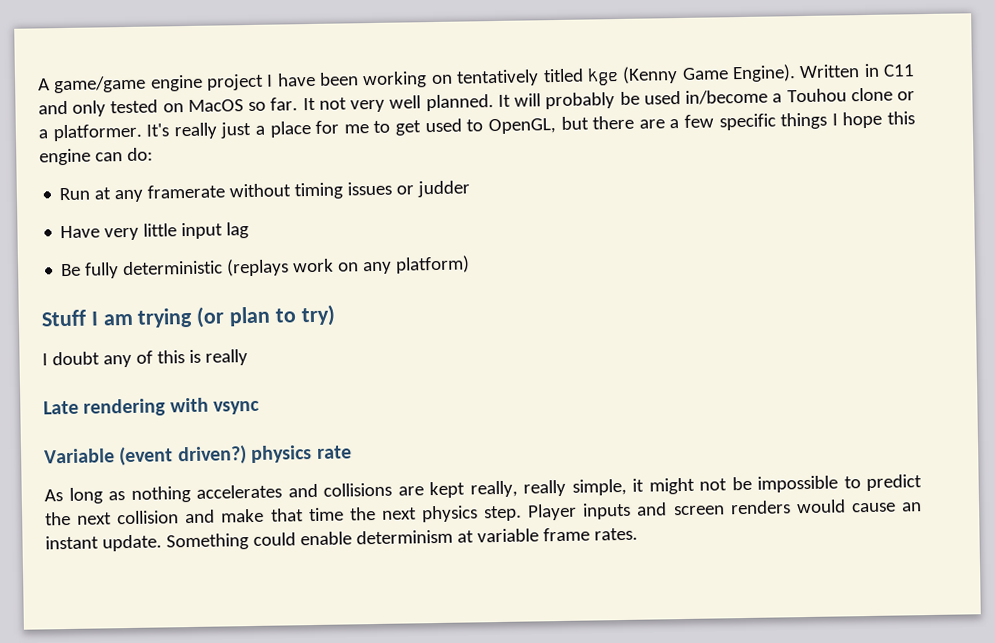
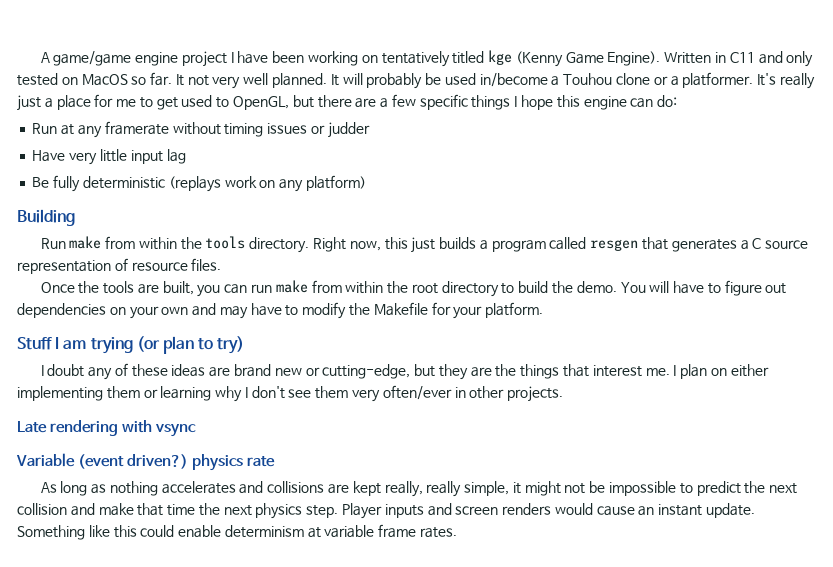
+ Building
+ Run make from within the tools directory. Right now, this just builds a program called resgen that generates a C source representation of resource files.
+ Once the tools are built, you can run make from within the root directory to build the demo. You will have to figure out dependencies on your own and may have to modify the Makefile for your platform.
- I doubt any of this is really
+ I doubt any of these ideas are brand new or cutting-edge, but they are the things that interest me. I plan on either implementing them or learning why I don't see them very often/ever in other projects.
- Something could enable determinism at variable frame rates.
+ Something like this could enable determinism at variable frame rates.

